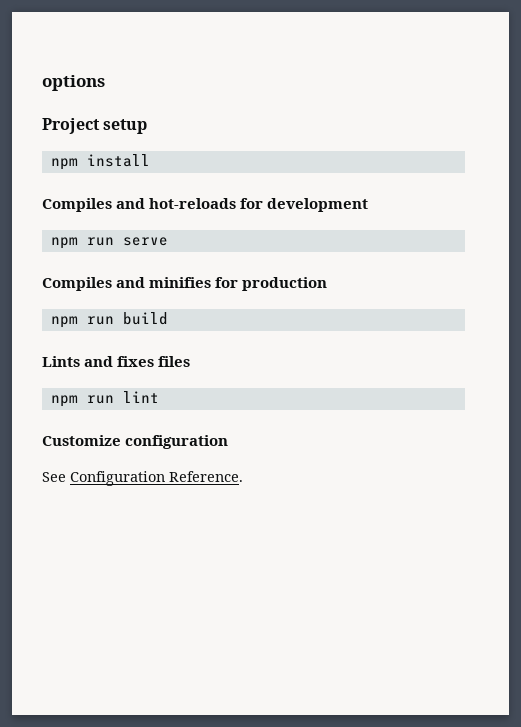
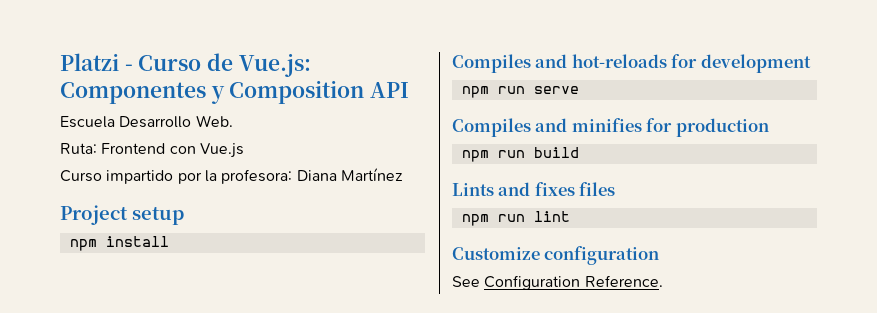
- options
+ Platzi - Curso de Vue.js: Componentes y Composition API
+ Escuela Desarrollo Web.
+ Ruta: Frontend con Vue.js
+ Curso impartido por la profesora: Diana Martínez

